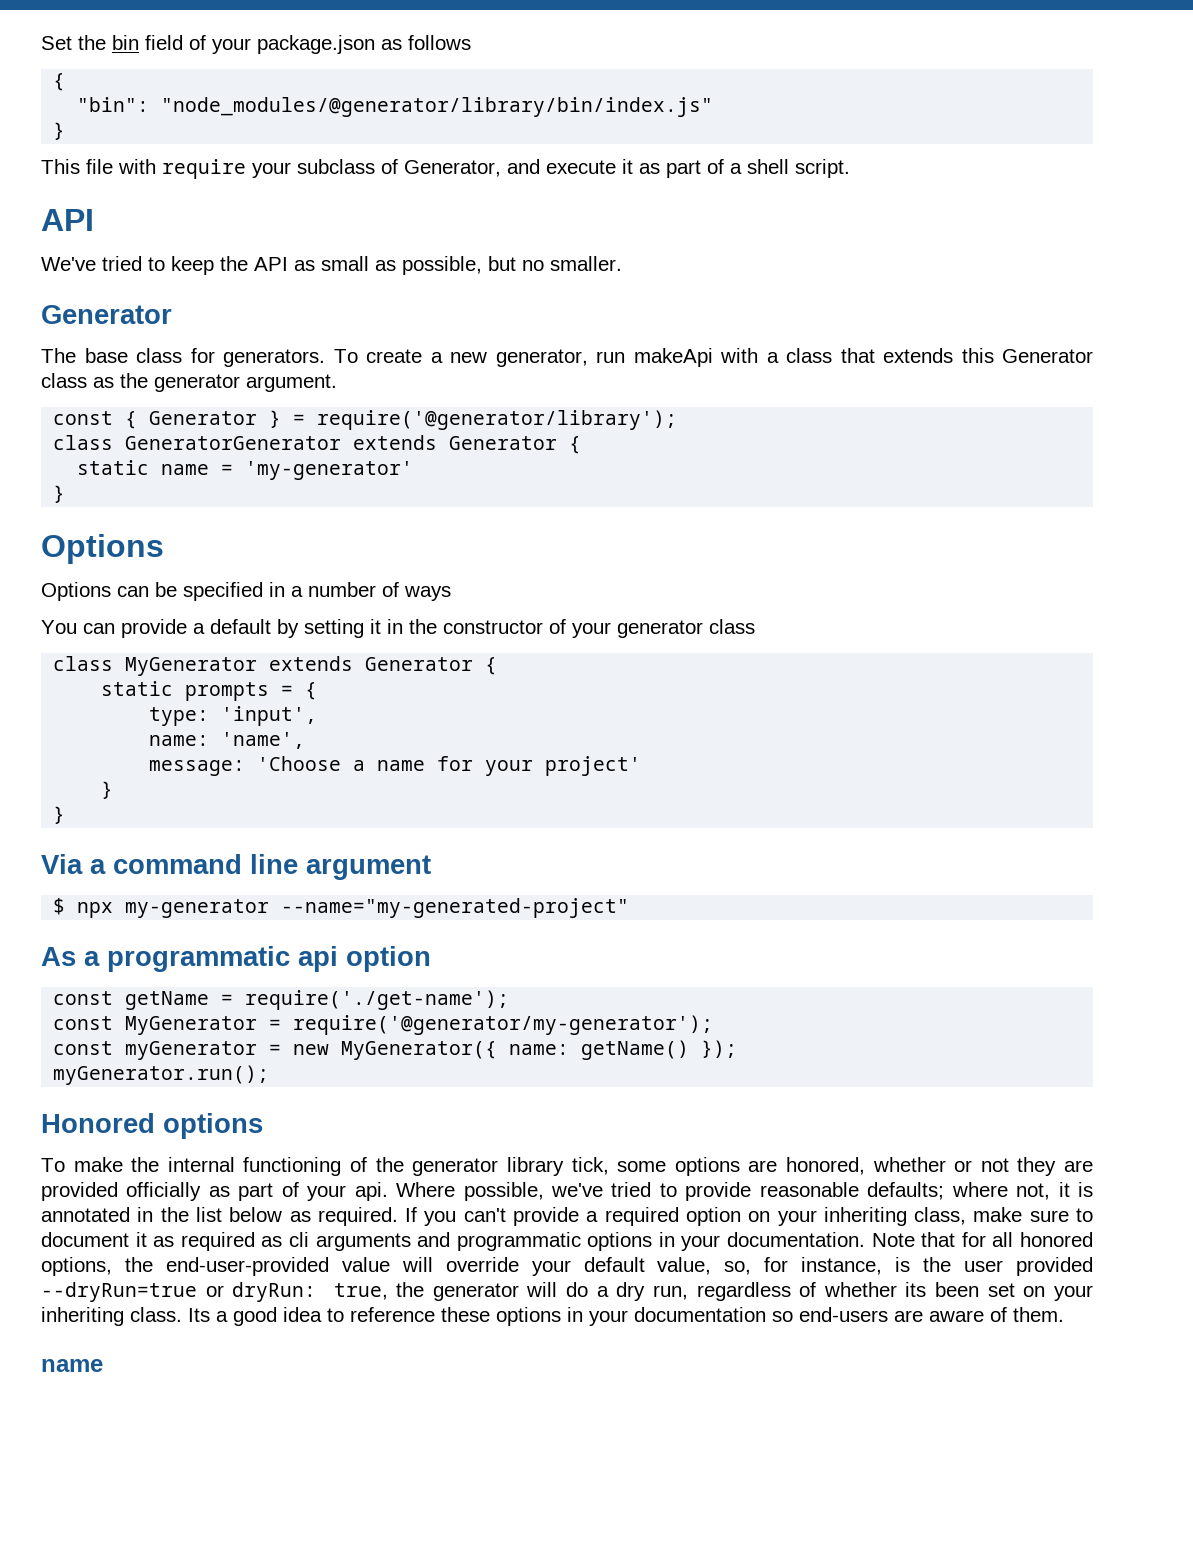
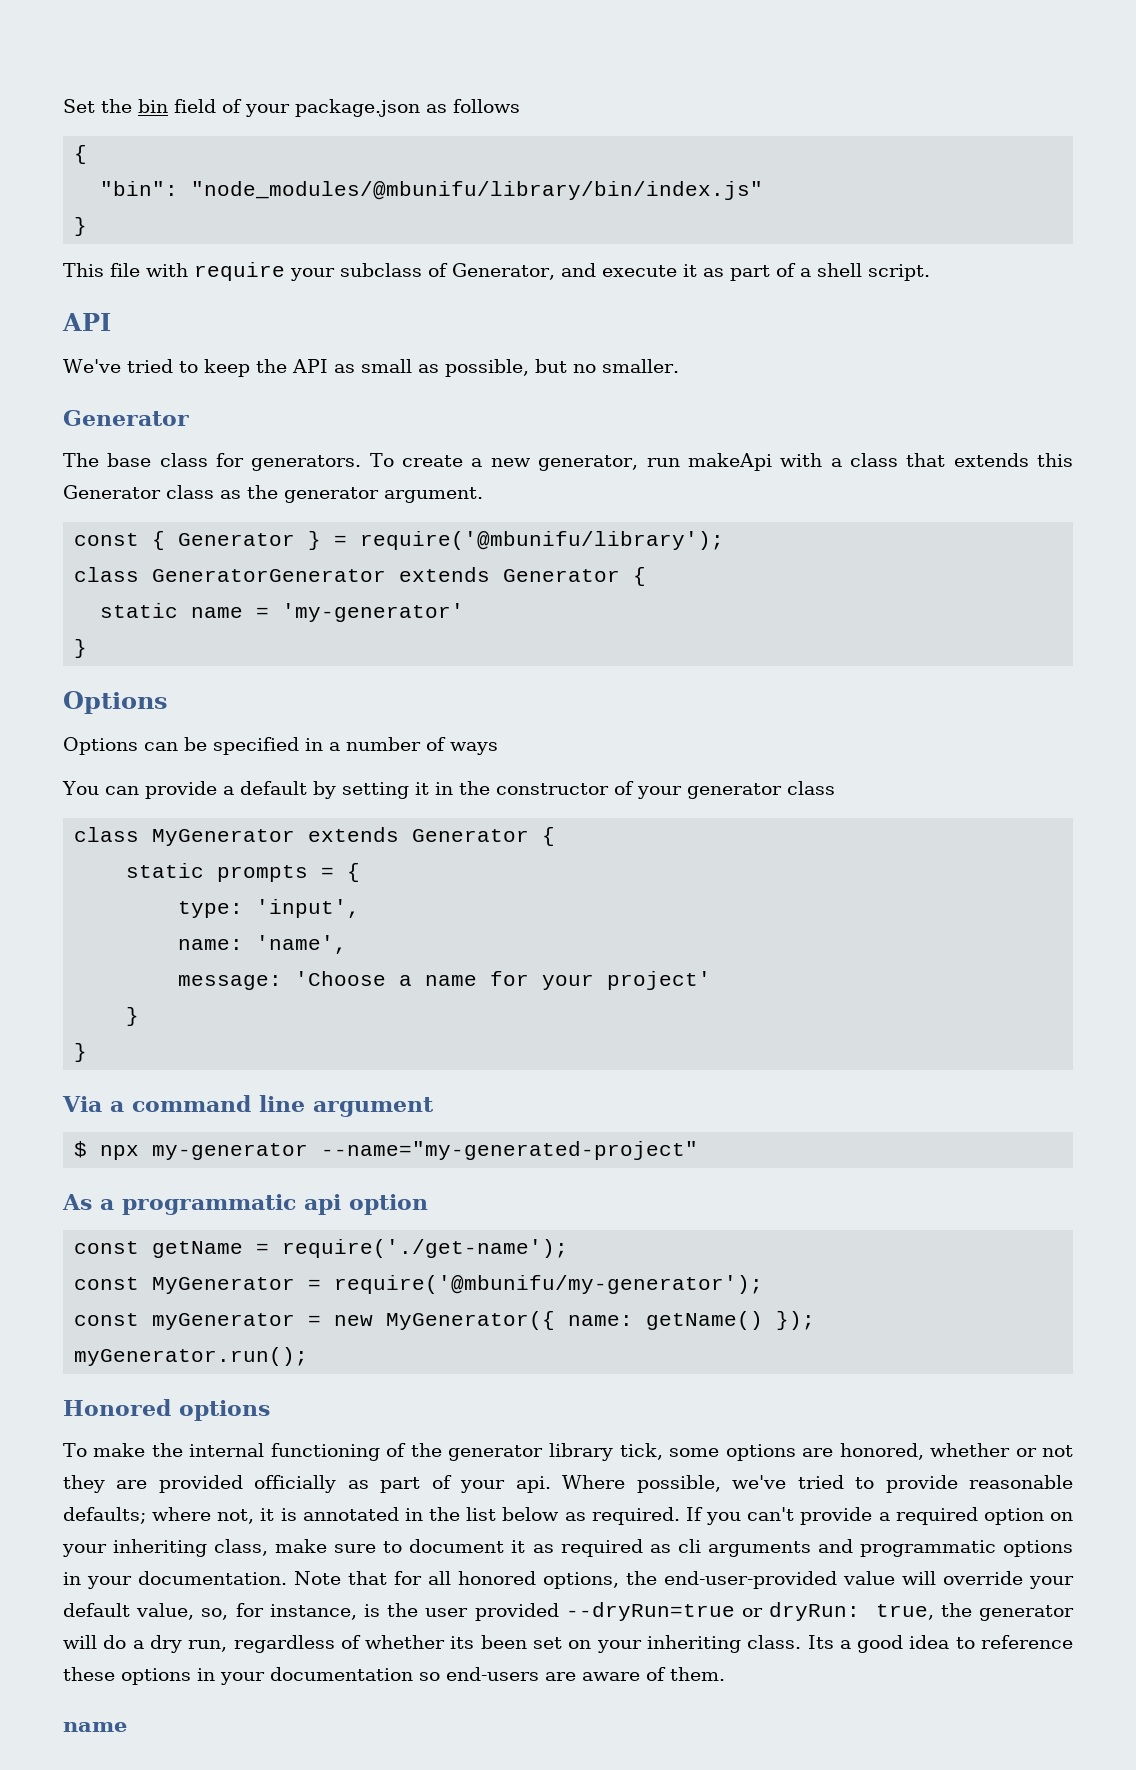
- "bin": "node_modules/@generator/library/bin/index.js"
+ "bin": "node_modules/@mbunifu/library/bin/index.js"
- const { Generator } = require('@generator/library');
+ const { Generator } = require('@mbunifu/library');
- const MyGenerator = require('@generator/my-generator');
+ const MyGenerator = require('@mbunifu/my-generator');

